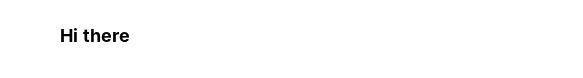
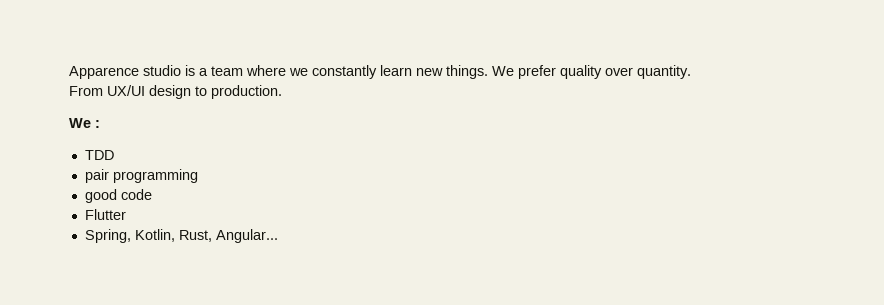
- Hi there
+ Apparence studio is a team where we constantly learn new things. We prefer quality over quantity.
+ From UX/UI design to production.
+ We :
+ TDD
+ pair programming
+ good code
+ Flutter
+ Spring, Kotlin, Rust, Angular...

